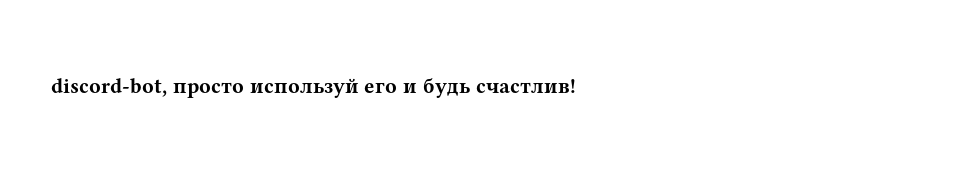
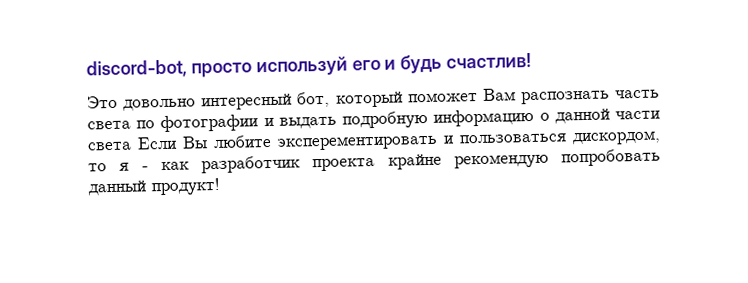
+ Это довольно интересный бот, который поможет Вам распознать часть света по фотографии и выдать подробную информацию о данной части света Если Вы любите эксперементировать и пользоваться дискордом, то я - как разработчик проекта крайне рекомендую попробовать данный продукт!

